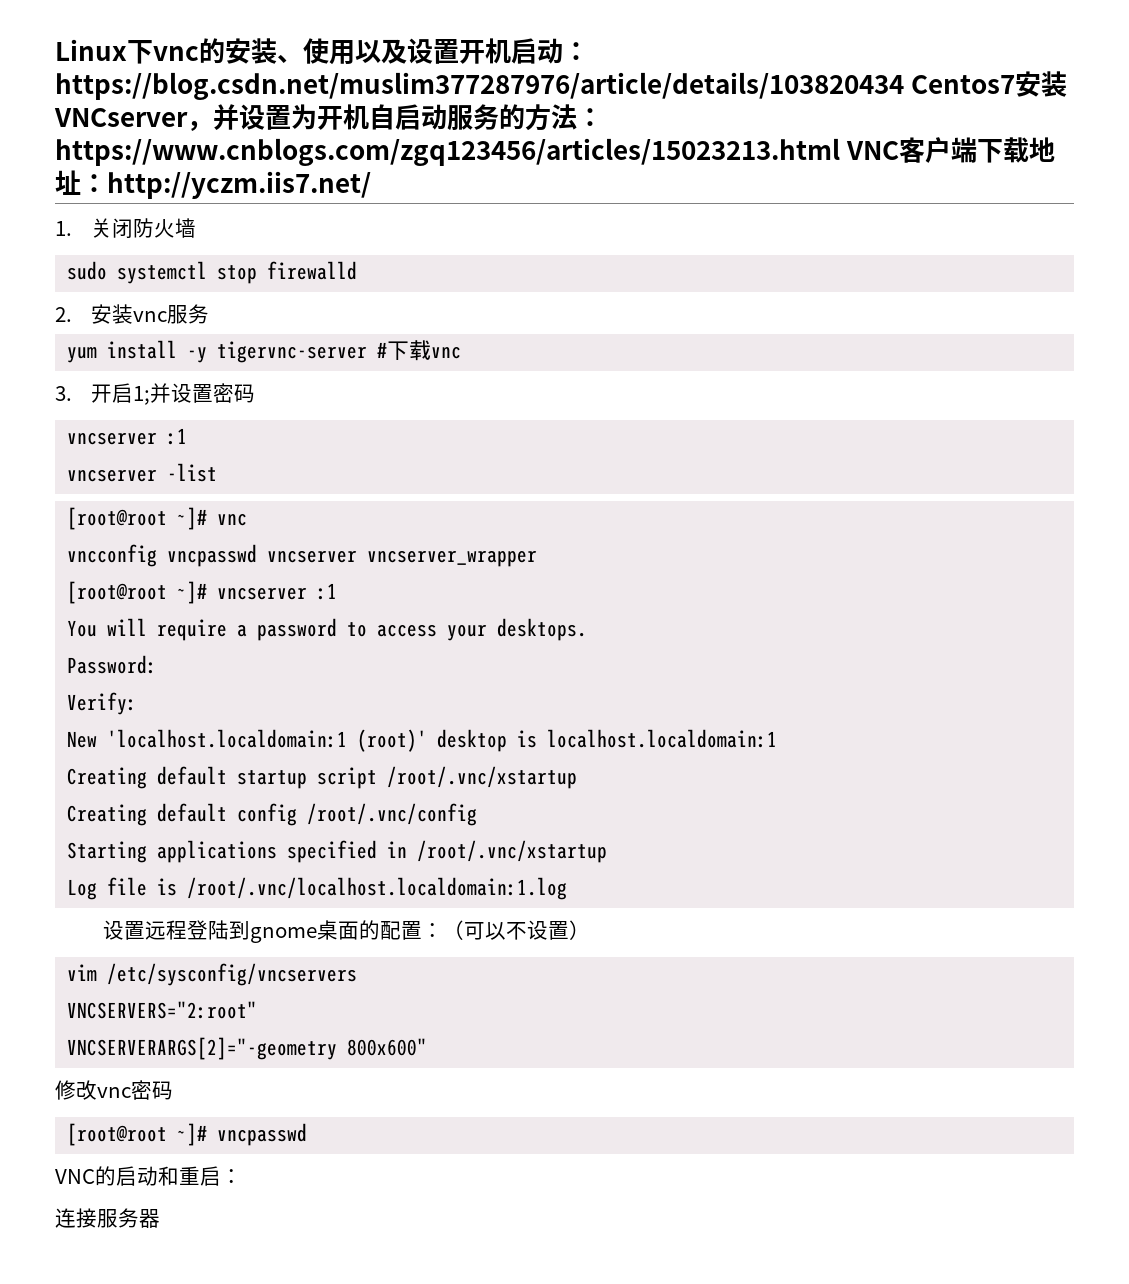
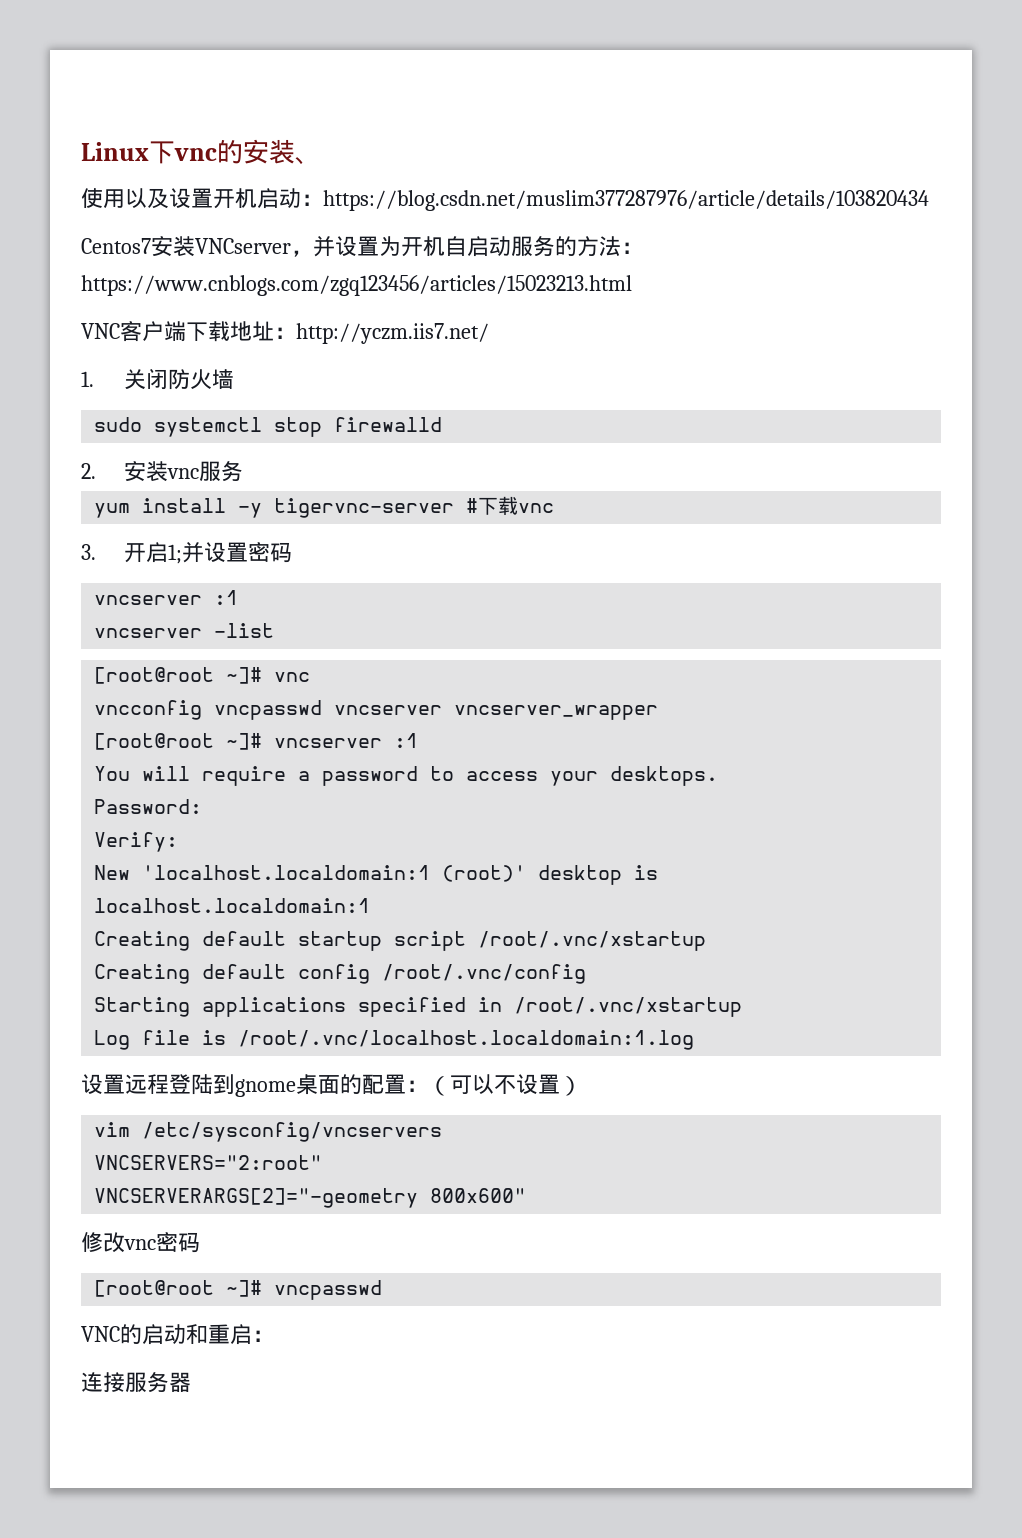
- Linux下vnc的安装、使用以及设置开机启动：https://blog.csdn.net/muslim377287976/article/details/103820434 Centos7安装VNCserver，并设置为开机自启动服务的方法：https://www.cnblogs.com/zgq123456/articles/15023213.html VNC客户端下载地址：http://yczm.iis7.net/
+ Linux下vnc的安装、
+ 使用以及设置开机启动：https://blog.csdn.net/muslim377287976/article/details/103820434
+ Centos7安装VNCserver，并设置为开机自启动服务的方法：https://www.cnblogs.com/zgq123456/articles/15023213.html
+ VNC客户端下载地址：http://yczm.iis7.net/

